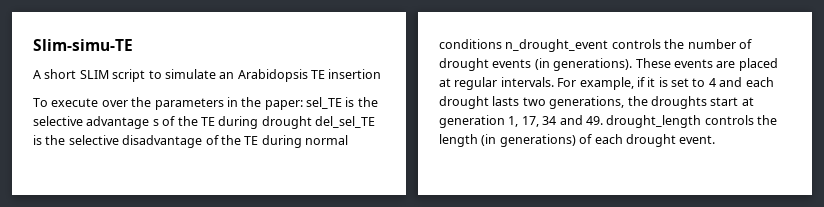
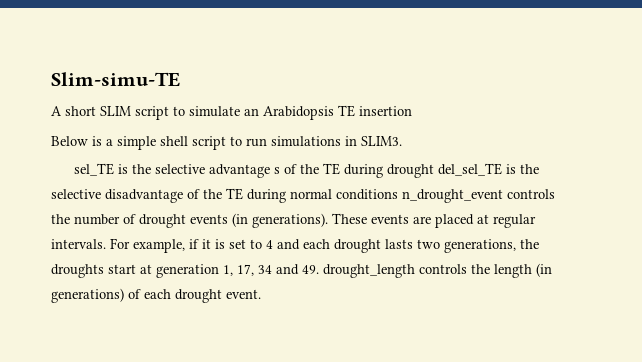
- To execute over the parameters in the paper: sel_TE is the selective advantage s of the TE during drought del_sel_TE is the selective disadvantage of the TE during normal conditions n_drought_event controls the number of drought events (in generations).
+ Below is a simple shell script to run simulations in SLIM3.
+ sel_TE is the selective advantage s of the TE during drought del_sel_TE is the selective disadvantage of the TE during normal conditions n_drought_event controls the number of drought events (in generations).

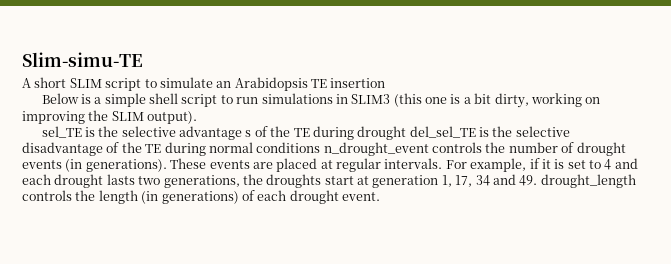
- Below is a simple shell script to run simulations in SLIM3.
+ Below is a simple shell script to run simulations in SLIM3 (this one is a bit dirty, working on improving the SLIM output).

